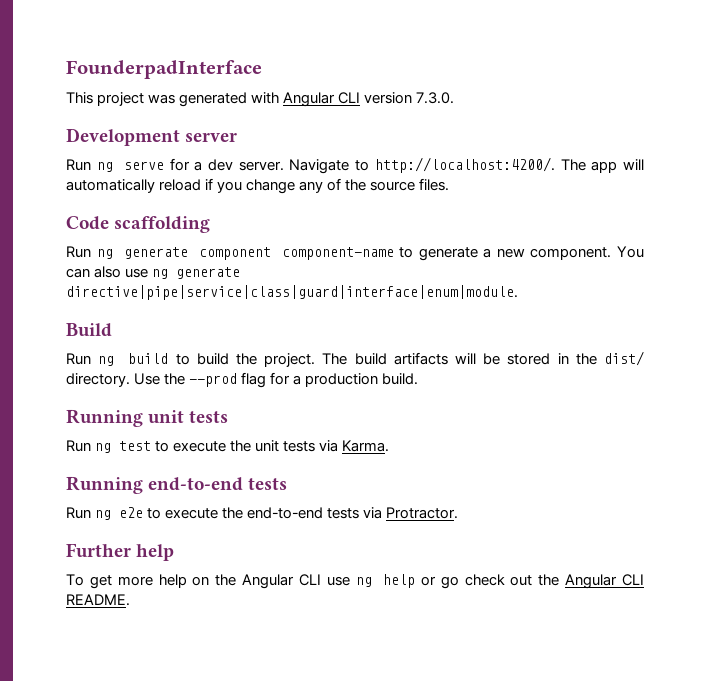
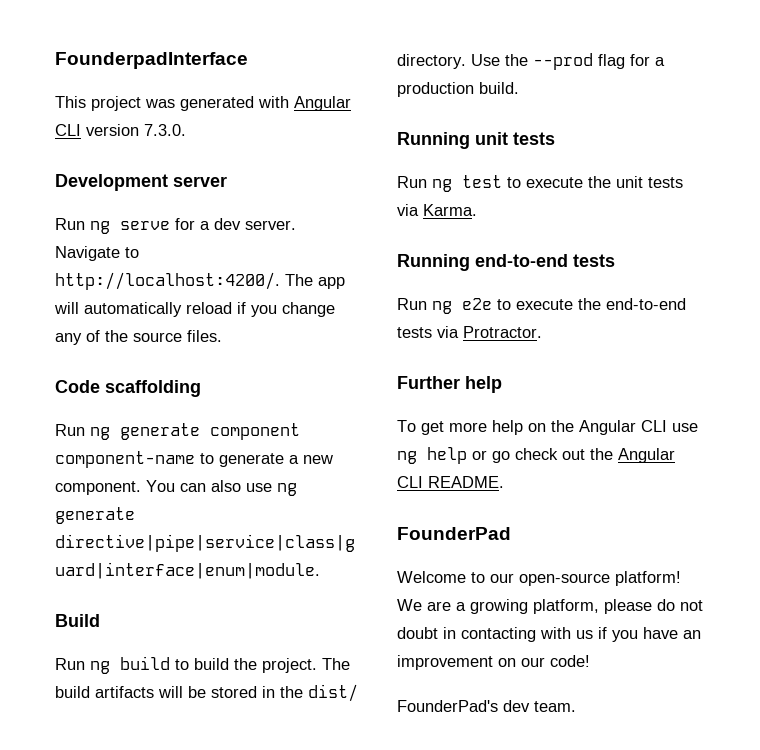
+ FounderPad
+ Welcome to our open-source platform! We are a growing platform, please do not doubt in contacting with us if you have an improvement on our code!
+ FounderPad's dev team.

